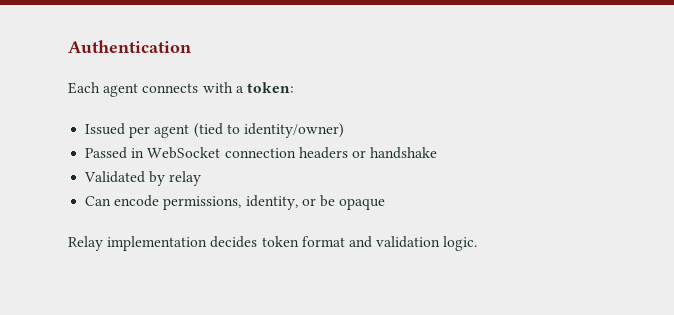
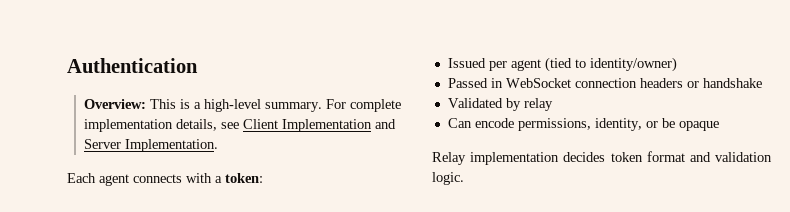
+ Overview: This is a high-level summary. For complete implementation details, see Client Implementation and Server Implementation.

